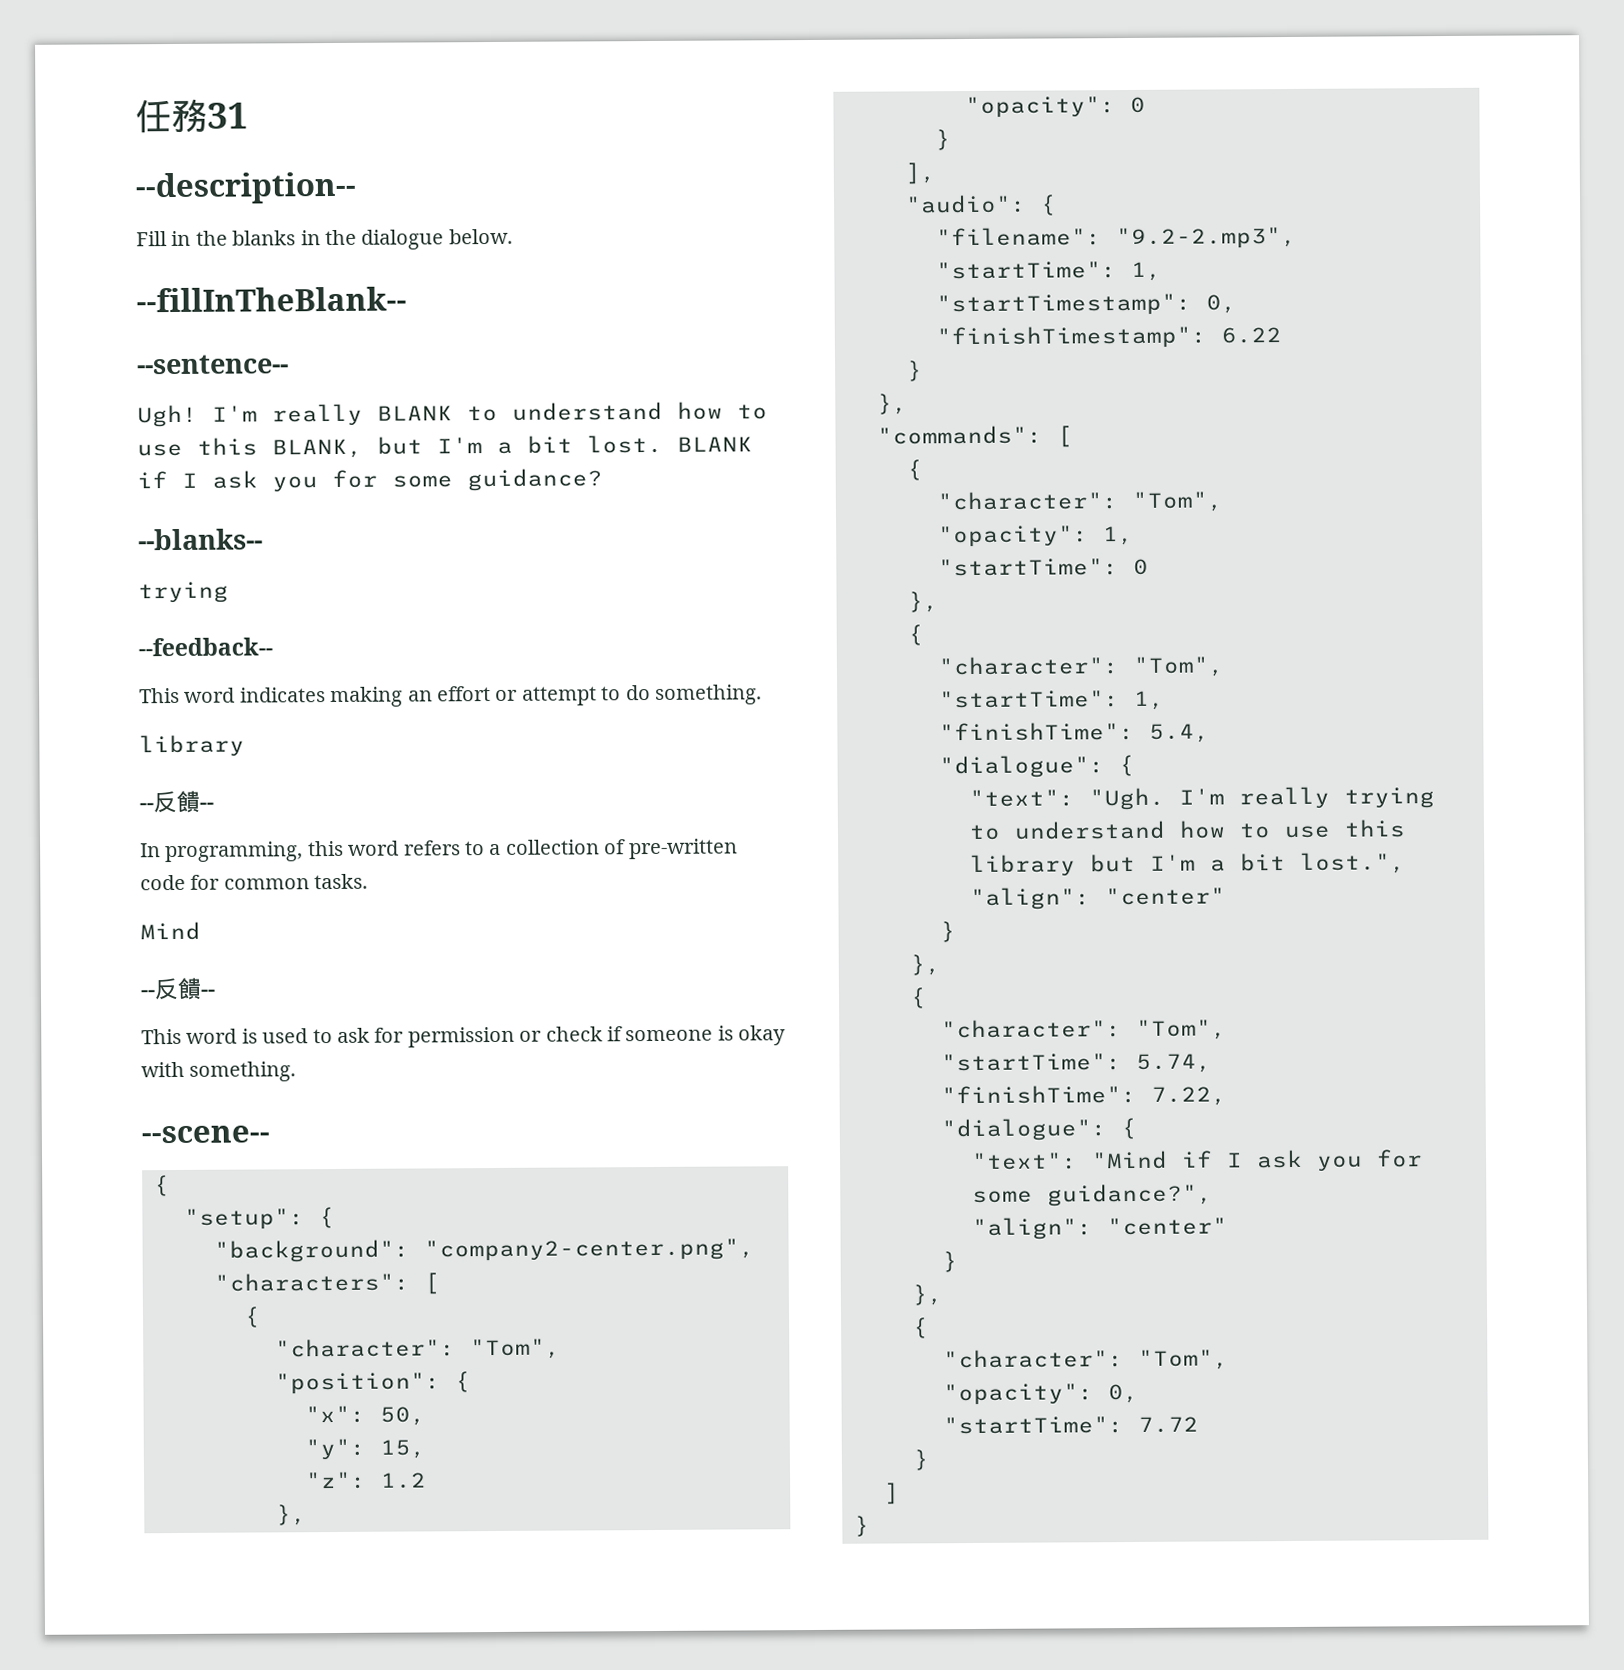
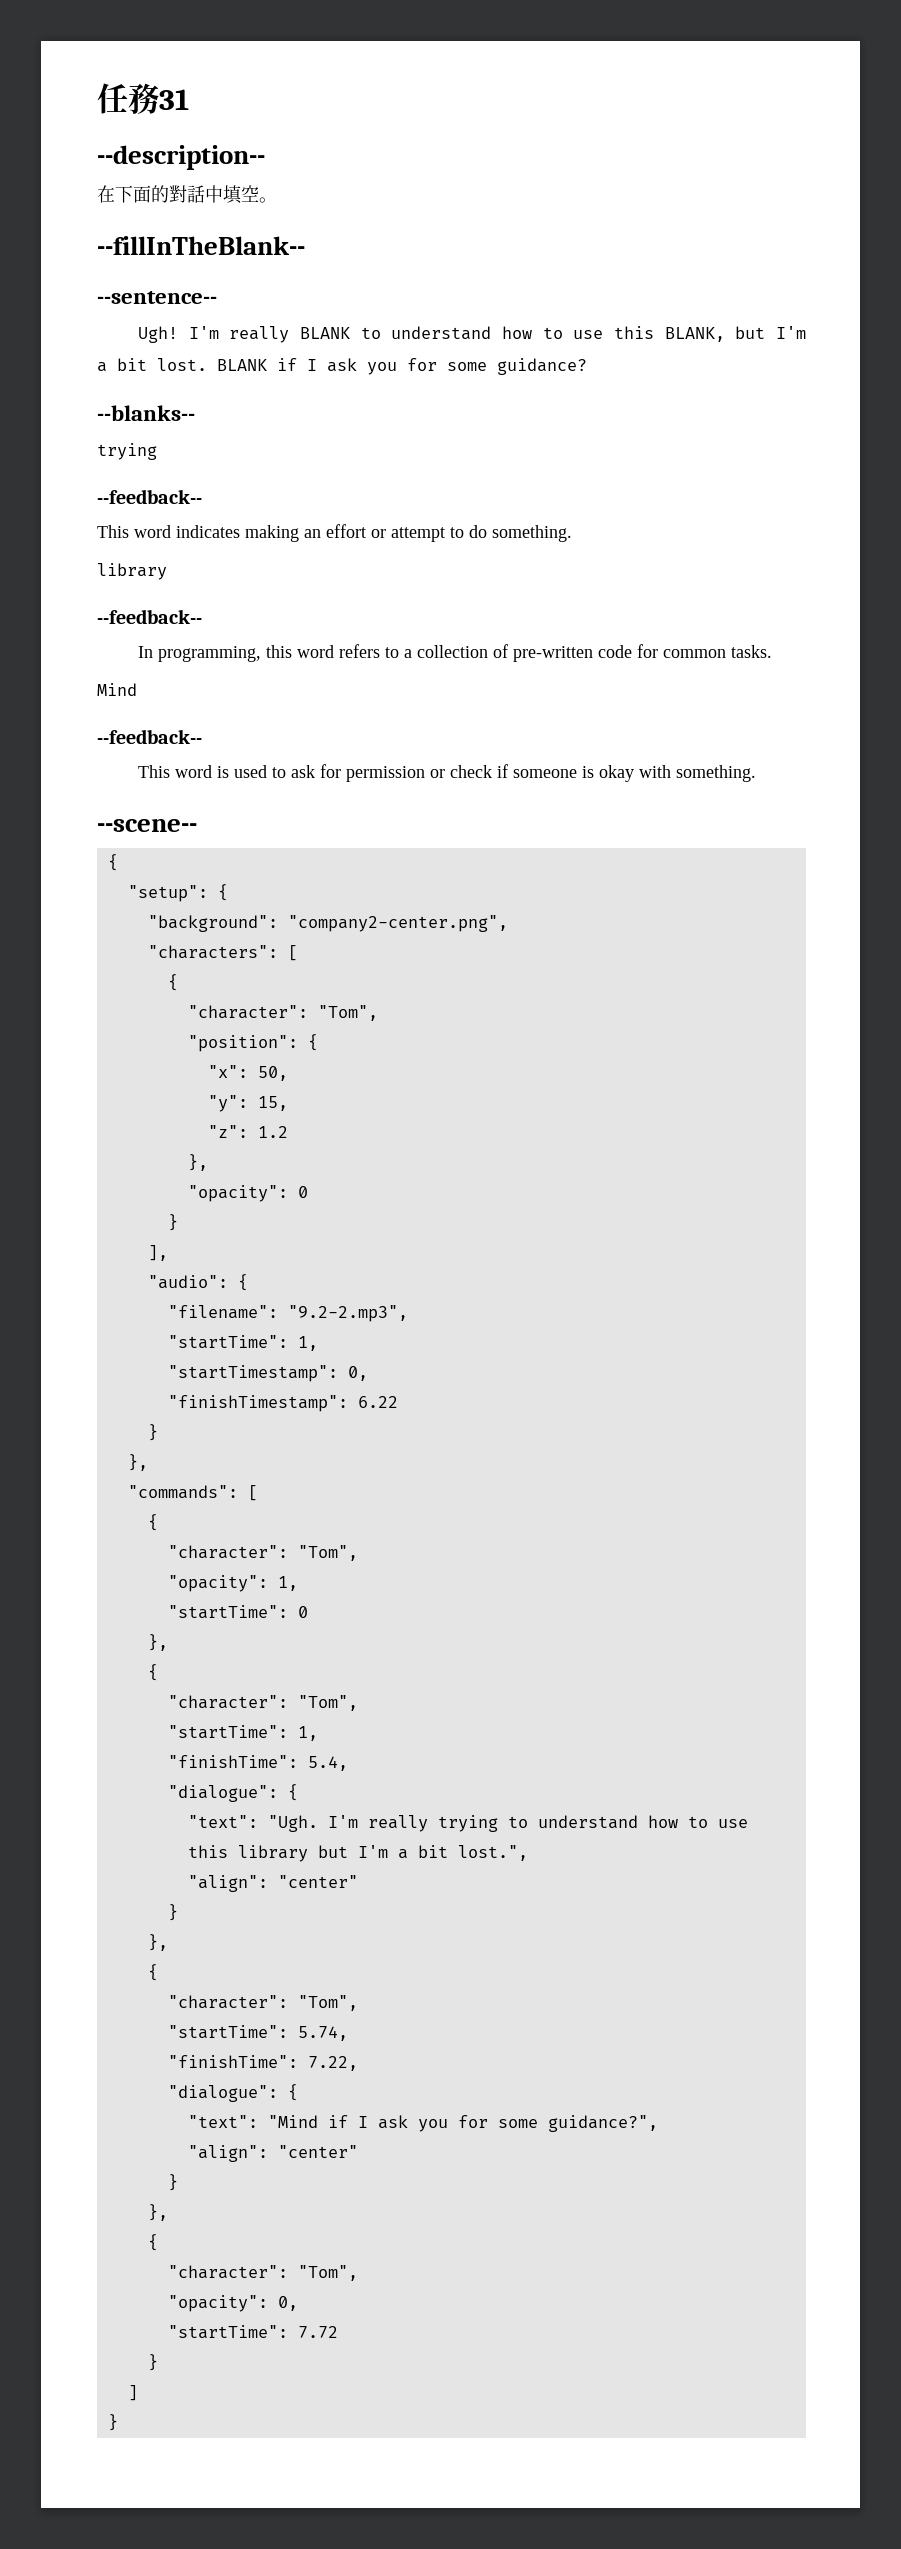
- Fill in the blanks in the dialogue below.
+ 在下面的對話中填空。
  This word indicates making an effort or attempt to do something.
  library
- --反饋--
+ --feedback--
  Mind
- --反饋--
+ --feedback--

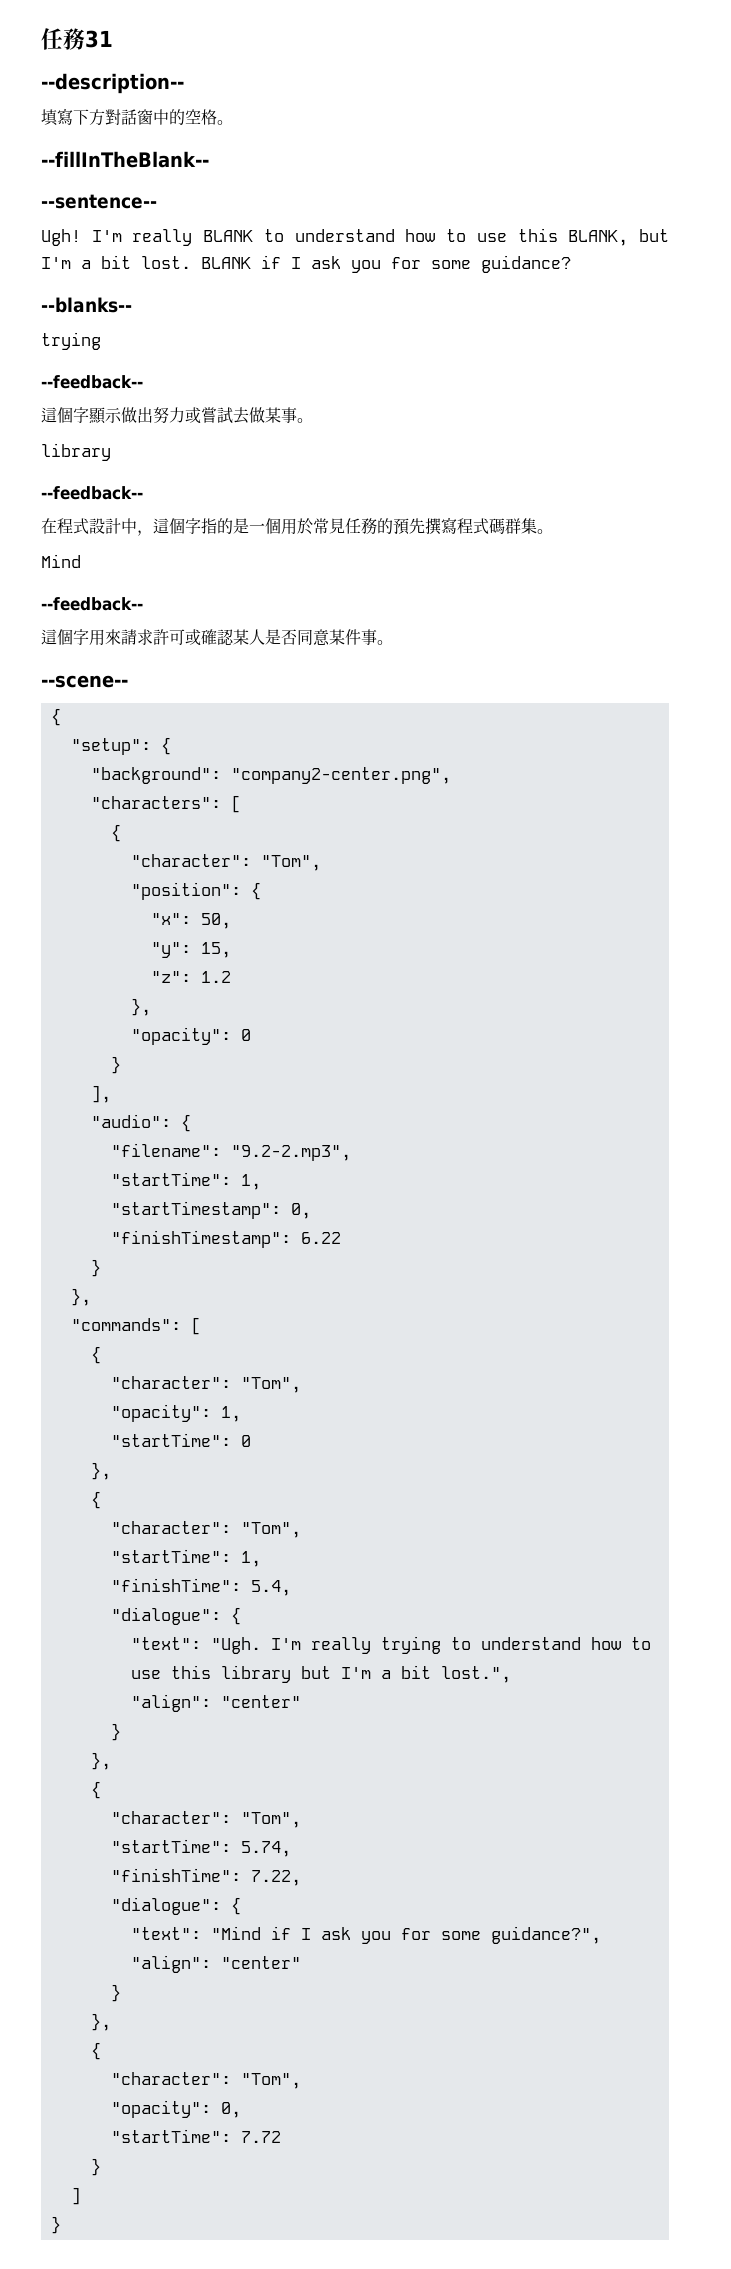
- 在下面的對話中填空。
+ 填寫下方對話窗中的空格。
- This word indicates making an effort or attempt to do something.
+ 這個字顯示做出努力或嘗試去做某事。
  library
  --feedback--
- In programming, this word refers to a collection of pre-written code for common tasks.
+ 在程式設計中，這個字指的是一個用於常見任務的預先撰寫程式碼群集。
  Mind
  --feedback--
- This word is used to ask for permission or check if someone is okay with something.
+ 這個字用來請求許可或確認某人是否同意某件事。

